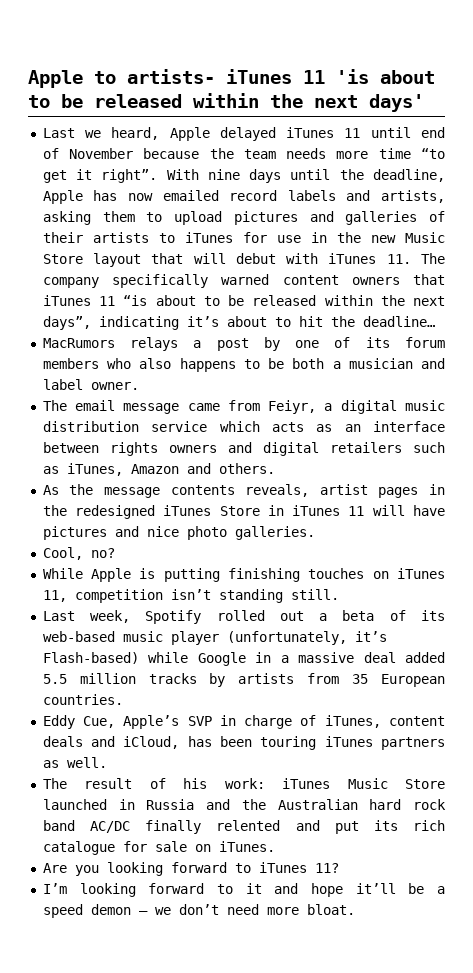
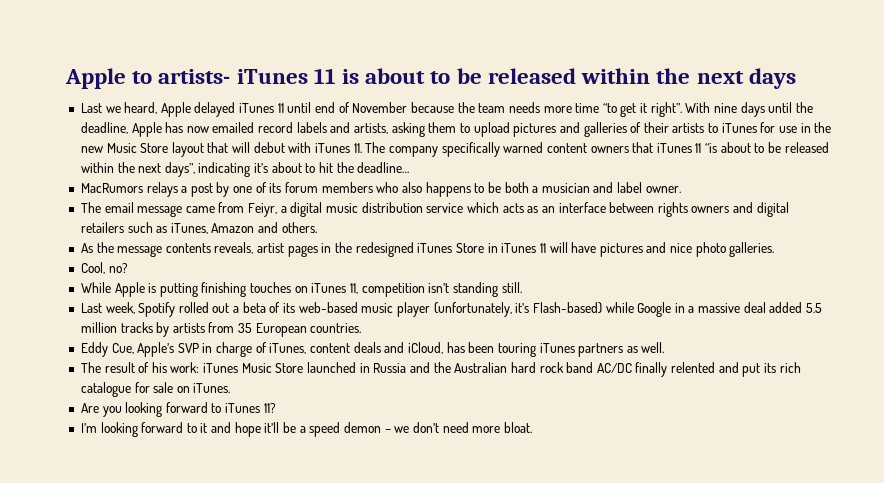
- Apple to artists- iTunes 11 'is about to be released within the next days'
+ Apple to artists- iTunes 11 is about to be released within the next days

